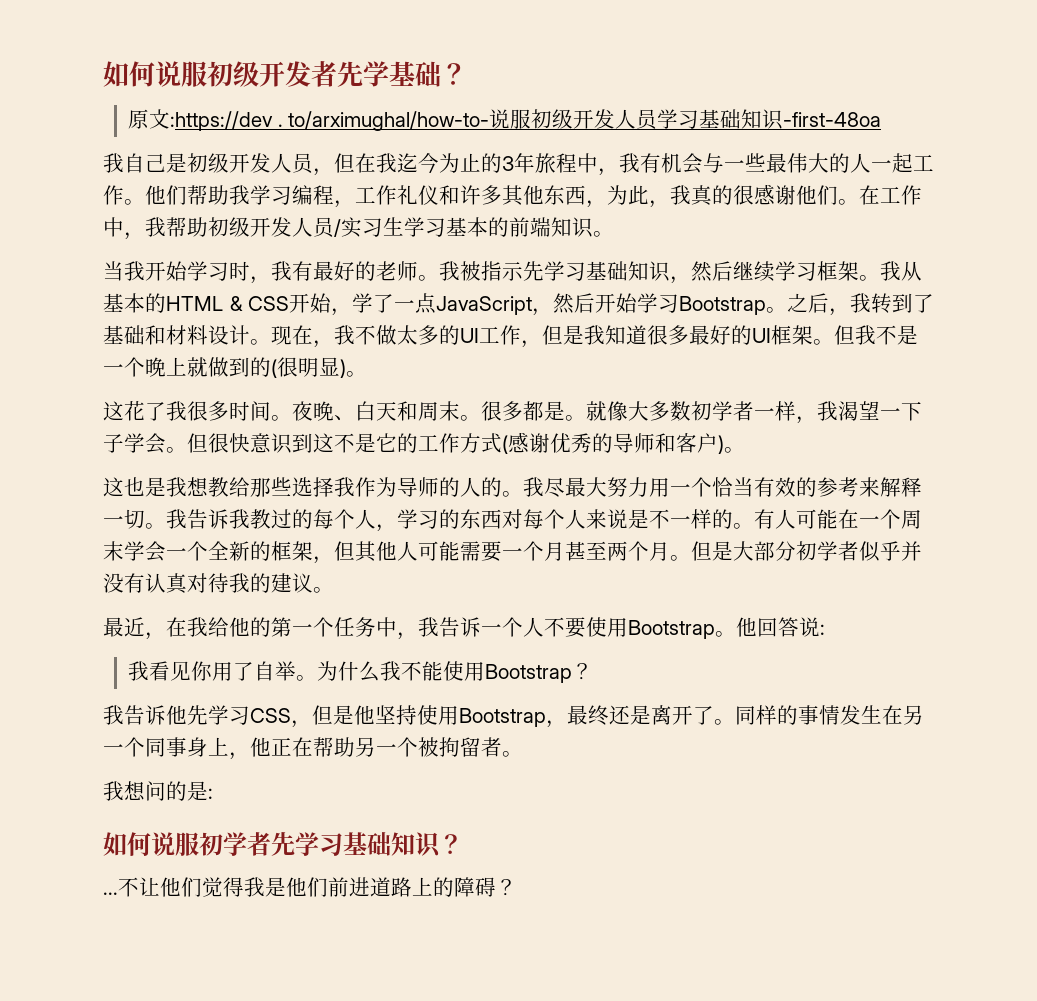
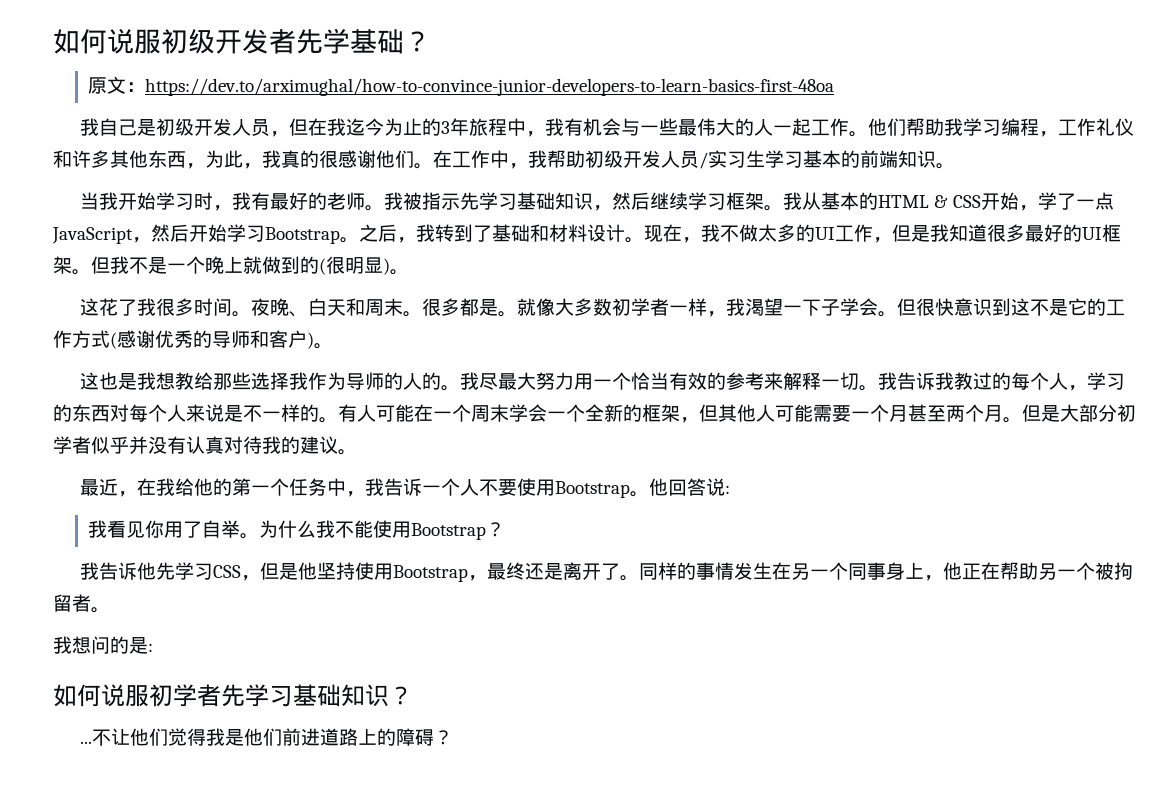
- 原文:https://dev . to/arximughal/how-to-说服初级开发人员学习基础知识-first-48oa
+ 原文：https://dev.to/arximughal/how-to-convince-junior-developers-to-learn-basics-first-48oa

